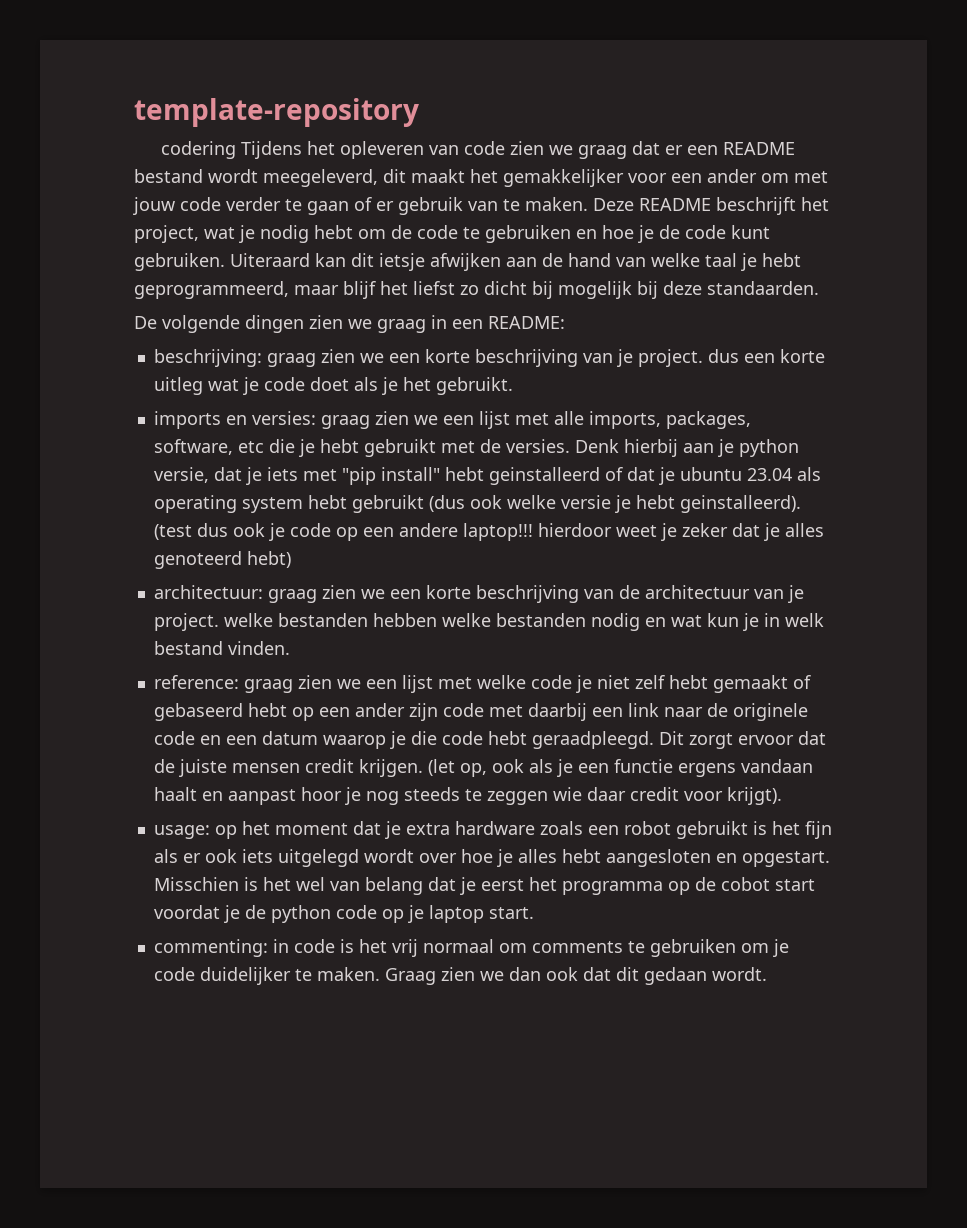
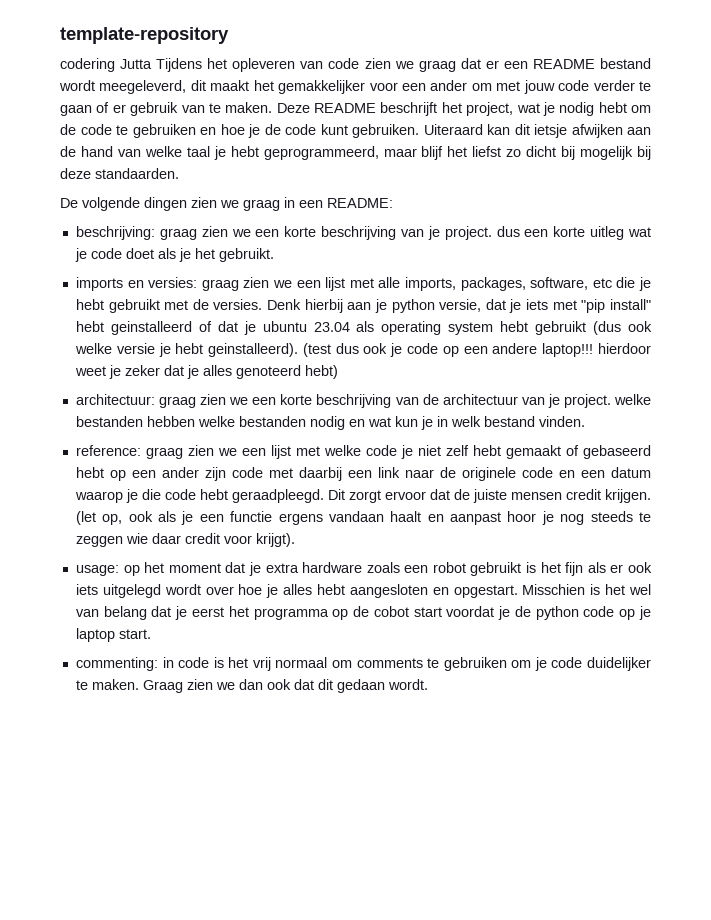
- codering Tijdens het opleveren van code zien we graag dat er een README bestand wordt meegeleverd, dit maakt het gemakkelijker voor een ander om met jouw code verder te gaan of er gebruik van te maken.
+ codering Jutta Tijdens het opleveren van code zien we graag dat er een README bestand wordt meegeleverd, dit maakt het gemakkelijker voor een ander om met jouw code verder te gaan of er gebruik van te maken.

